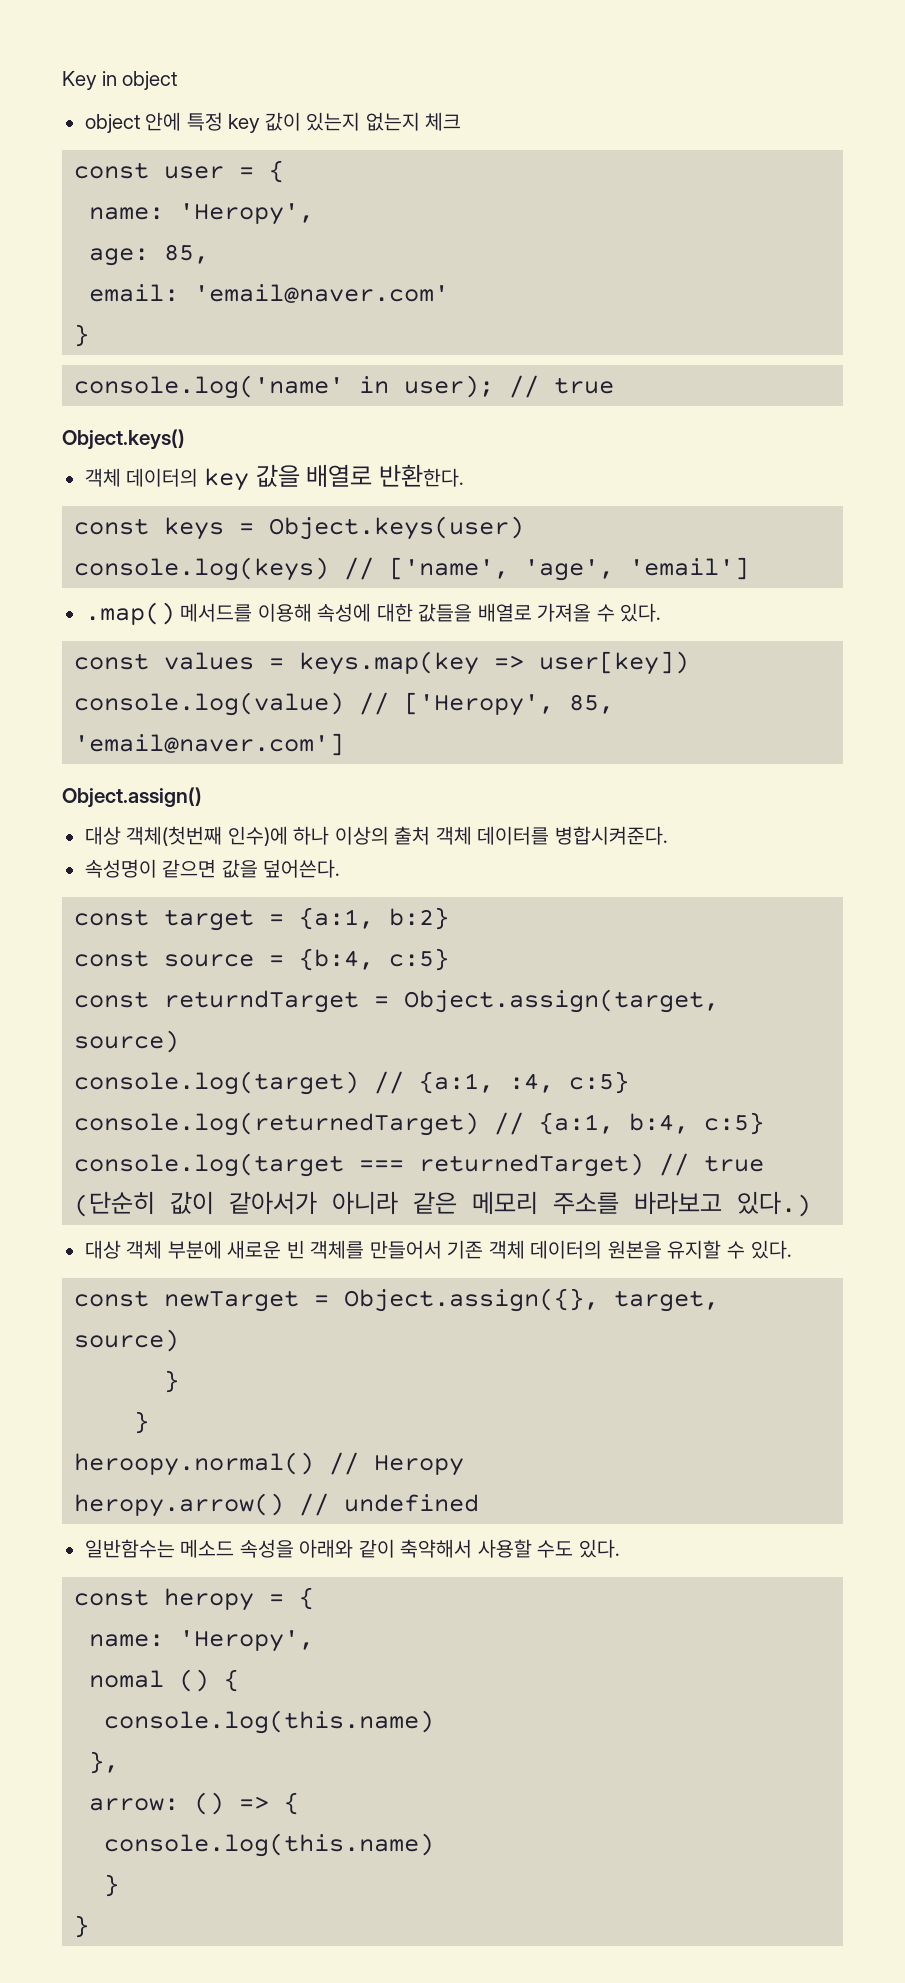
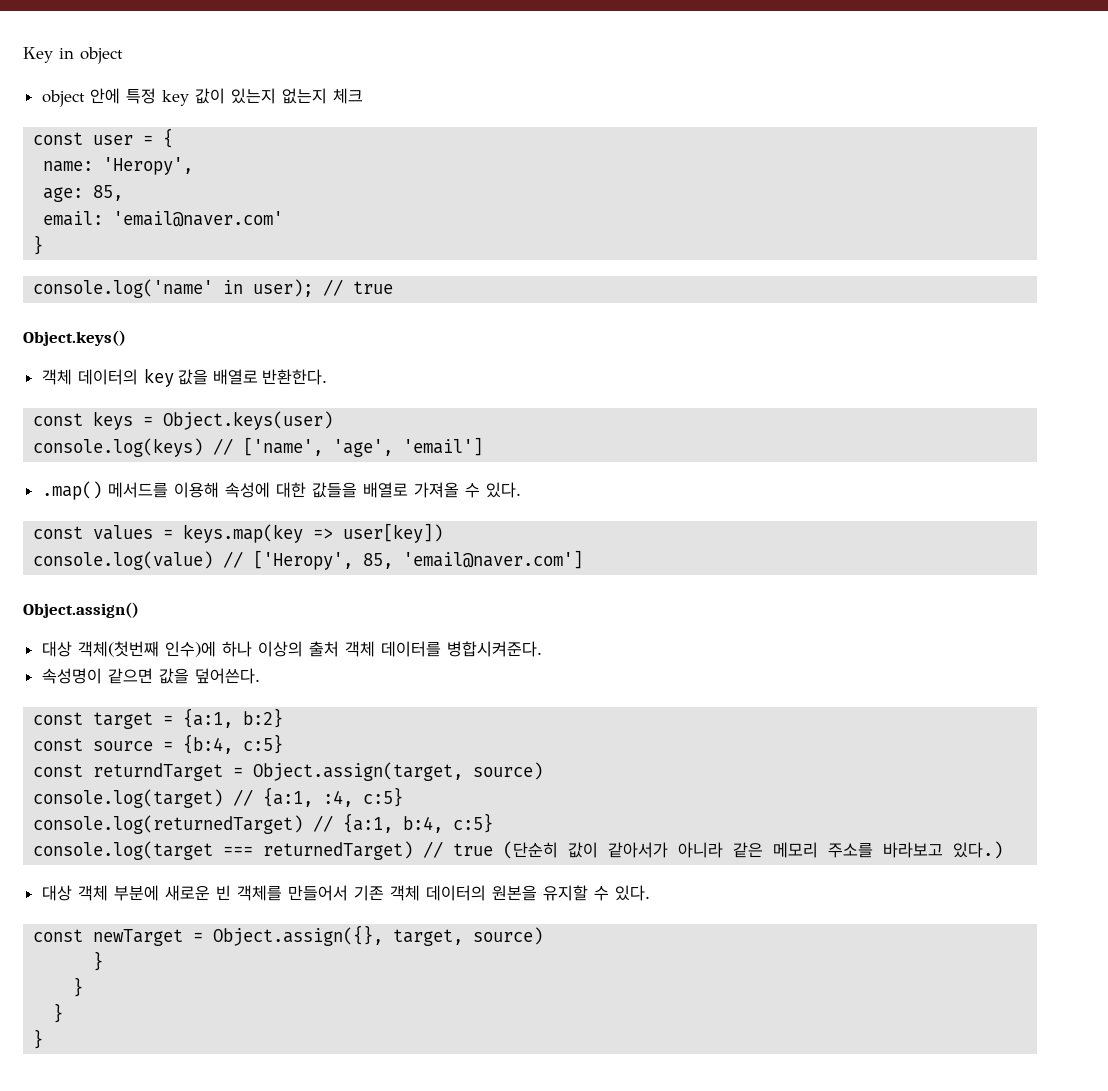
- heroopy.normal() // Heropy
- heropy.arrow() // undefined
- 일반함수는 메소드 속성을 아래와 같이 축약해서 사용할 수도 있다.
- const heropy = {
- name: 'Heropy',
- nomal () {
- console.log(this.name)
- },
- arrow: () => {
- console.log(this.name)

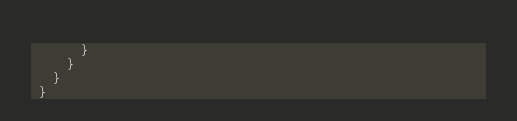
- Key in object
- object 안에 특정 key 값이 있는지 없는지 체크
- const user = {
- name: 'Heropy',
- age: 85,
- email: 'email@naver.com'
- }
- console.log('name' in user); // true
- Object.keys()
- 객체 데이터의 key 값을 배열로 반환한다.
- const keys = Object.keys(user)
- console.log(keys) // ['name', 'age', 'email']
- .map() 메서드를 이용해 속성에 대한 값들을 배열로 가져올 수 있다.
- const values = keys.map(key => user[key])
- console.log(value) // ['Heropy', 85, 'email@naver.com']
- Object.assign()
- 대상 객체(첫번째 인수)에 하나 이상의 출처 객체 데이터를 병합시켜준다.
- 속성명이 같으면 값을 덮어쓴다.
- const target = {a:1, b:2}
- const source = {b:4, c:5}
- const returndTarget = Object.assign(target, source)
- console.log(target) // {a:1, :4, c:5}
- console.log(returnedTarget) // {a:1, b:4, c:5}
- console.log(target === returnedTarget) // true (단순히 값이 같아서가 아니라 같은 메모리 주소를 바라보고 있다.)
- 대상 객체 부분에 새로운 빈 객체를 만들어서 기존 객체 데이터의 원본을 유지할 수 있다.
- const newTarget = Object.assign({}, target, source)

